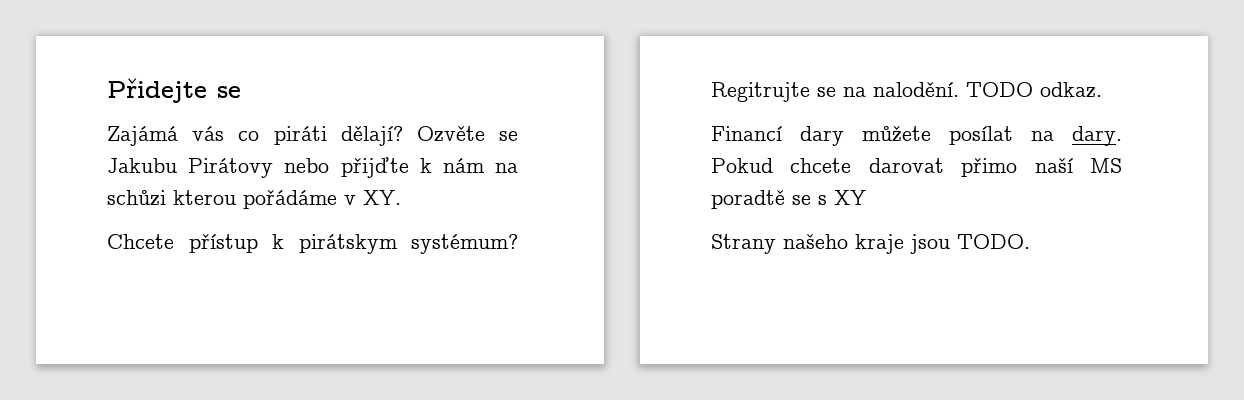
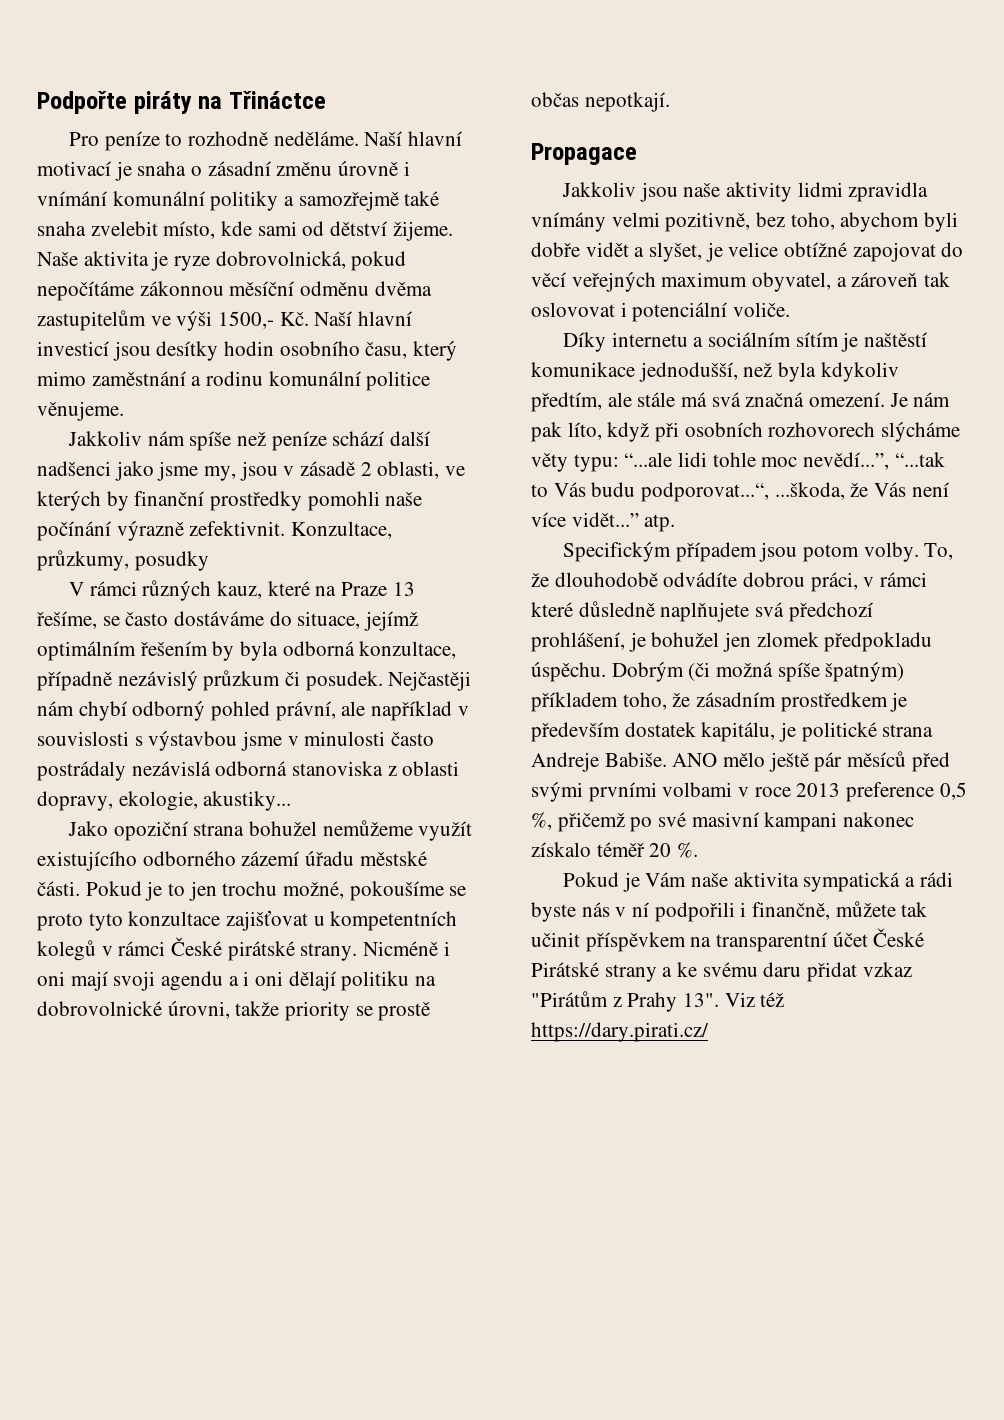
- Přidejte se
- Zajámá vás co piráti dělají? Ozvěte se Jakubu Pirátovy nebo přijďte k nám na schůzi kterou pořádáme v XY.
- Chcete přístup k pirátskym systémum? Regitrujte se na nalodění. TODO odkaz.
- Financí dary můžete posílat na dary. Pokud chcete darovat přimo naší MS poradtě se s XY
- Strany našeho kraje jsou TODO.
+ Podpořte piráty na Třináctce
+ Pro peníze to rozhodně neděláme. Naší hlavní motivací je snaha o zásadní změnu úrovně i vnímání komunální politiky a samozřejmě také snaha zvelebit místo, kde sami od dětství žijeme. Naše aktivita je ryze dobrovolnická, pokud nepočítáme zákonnou měsíční odměnu dvěma zastupitelům ve výši 1500,- Kč. Naší hlavní investicí jsou desítky hodin osobního času, který mimo zaměstnání a rodinu komunální politice věnujeme.
+ Jakkoliv nám spíše než peníze schází další nadšenci jako jsme my, jsou v zásadě 2 oblasti, ve kterých by finanční prostředky pomohli naše počínání výrazně zefektivnit. Konzultace, průzkumy, posudky
+ V rámci různých kauz, které na Praze 13 řešíme, se často dostáváme do situace, jejímž optimálním řešením by byla odborná konzultace, případně nezávislý průzkum či posudek. Nejčastěji nám chybí odborný pohled právní, ale například v souvislosti s výstavbou jsme v minulosti často postrádaly nezávislá odborná stanoviska z oblasti dopravy, ekologie, akustiky...
+ Jako opoziční strana bohužel nemůžeme využít existujícího odborného zázemí úřadu městské části. Pokud je to jen trochu možné, pokoušíme se proto tyto konzultace zajišťovat u kompetentních kolegů v rámci České pirátské strany. Nicméně i oni mají svoji agendu a i oni dělají politiku na dobrovolnické úrovni, takže priority se prostě občas nepotkají.
+ Propagace
+ Jakkoliv jsou naše aktivity lidmi zpravidla vnímány velmi pozitivně, bez toho, abychom byli dobře vidět a slyšet, je velice obtížné zapojovat do věcí veřejných maximum obyvatel, a zároveň tak oslovovat i potenciální voliče.
+ Díky internetu a sociálním sítím je naštěstí komunikace jednodušší, než byla kdykoliv předtím, ale stále má svá značná omezení. Je nám pak líto, když při osobních rozhovorech slýcháme věty typu: “...ale lidi tohle moc nevědí...”, “...tak to Vás budu podporovat...“, ...škoda, že Vás není více vidět...” atp.
+ Specifickým případem jsou potom volby. To, že dlouhodobě odvádíte dobrou práci, v rámci které důsledně naplňujete svá předchozí prohlášení, je bohužel jen zlomek předpokladu úspěchu. Dobrým (či možná spíše špatným) příkladem toho, že zásadním prostředkem je především dostatek kapitálu, je politické strana Andreje Babiše. ANO mělo ještě pár měsíců před svými prvními volbami v roce 2013 preference 0,5 %, přičemž po své masivní kampani nakonec získalo téměř 20 %.
+ Pokud je Vám naše aktivita sympatická a rádi byste nás v ní podpořili i finančně, můžete tak učinit příspěvkem na transparentní účet České Pirátské strany a ke svému daru přidat vzkaz "Pirátům z Prahy 13". Viz též https://dary.pirati.cz/

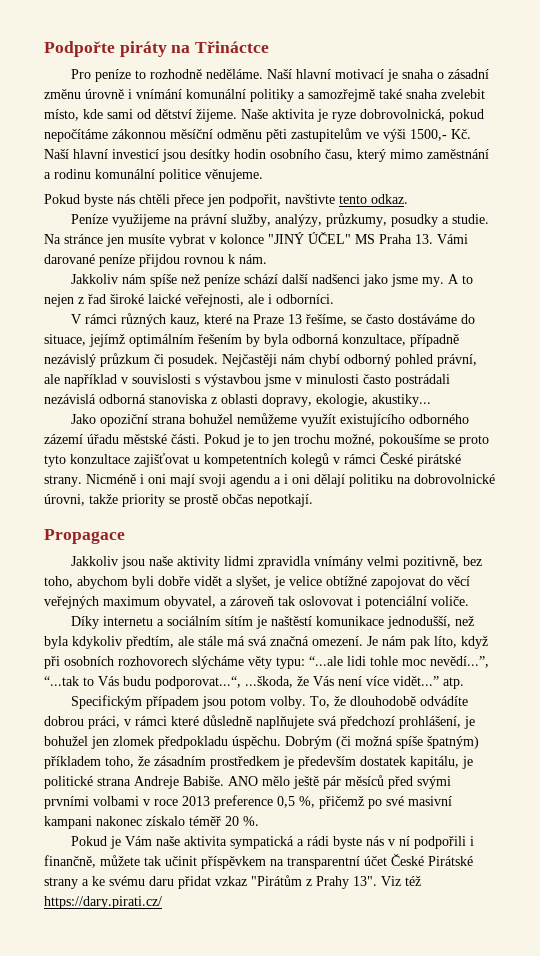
- Naše aktivita je ryze dobrovolnická, pokud nepočítáme zákonnou měsíční odměnu dvěma zastupitelům ve výši 1500,- Kč. Naší hlavní investicí jsou desítky hodin osobního času, který mimo zaměstnání a rodinu komunální politice věnujeme.
+ Naše aktivita je ryze dobrovolnická, pokud nepočítáme zákonnou měsíční odměnu pěti zastupitelům ve výši 1500,- Kč. Naší hlavní investicí jsou desítky hodin osobního času, který mimo zaměstnání a rodinu komunální politice věnujeme.
+ Pokud byste nás chtěli přece jen podpořit, navštivte tento odkaz.
+ Peníze využijeme na právní služby, analýzy, průzkumy, posudky a studie. Na stránce jen musíte vybrat v kolonce "JINÝ ÚČEL" MS Praha 13. Vámi darované peníze přijdou rovnou k nám.
- Jakkoliv nám spíše než peníze schází další nadšenci jako jsme my, jsou v zásadě 2 oblasti, ve kterých by finanční prostředky pomohli naše počínání výrazně zefektivnit. Konzultace, průzkumy, posudky
+ Jakkoliv nám spíše než peníze schází další nadšenci jako jsme my. A to nejen z řad široké laické veřejnosti, ale i odborníci.
- Nejčastěji nám chybí odborný pohled právní, ale například v souvislosti s výstavbou jsme v minulosti často postrádaly nezávislá odborná stanoviska z oblasti dopravy, ekologie, akustiky...
+ Nejčastěji nám chybí odborný pohled právní, ale například v souvislosti s výstavbou jsme v minulosti často postrádali nezávislá odborná stanoviska z oblasti dopravy, ekologie, akustiky...

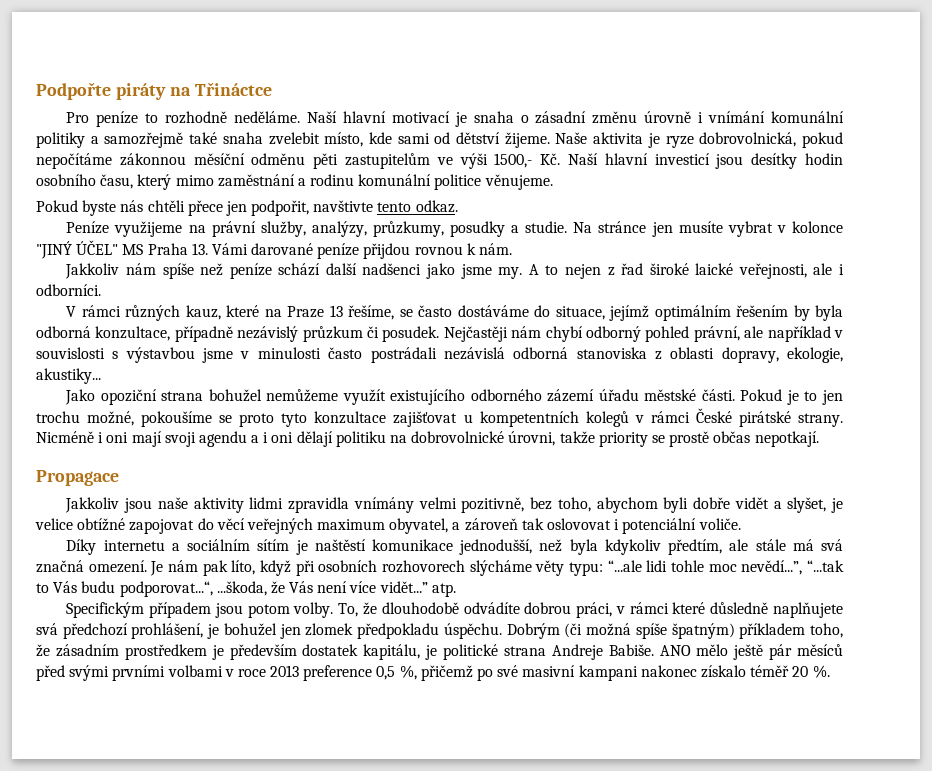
- Pokud je Vám naše aktivita sympatická a rádi byste nás v ní podpořili i finančně, můžete tak učinit příspěvkem na transparentní účet České Pirátské strany a ke svému daru přidat vzkaz "Pirátům z Prahy 13". Viz též https://dary.pirati.cz/

